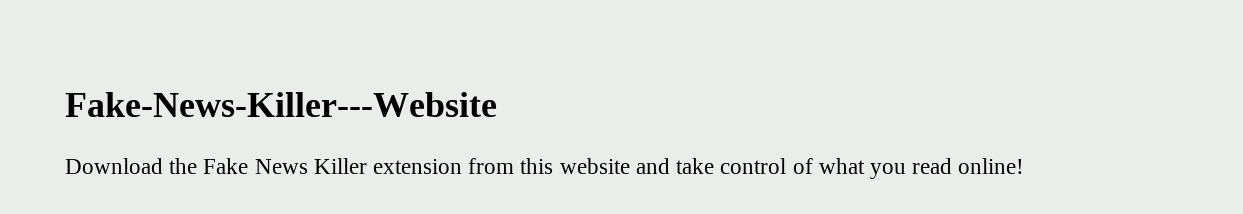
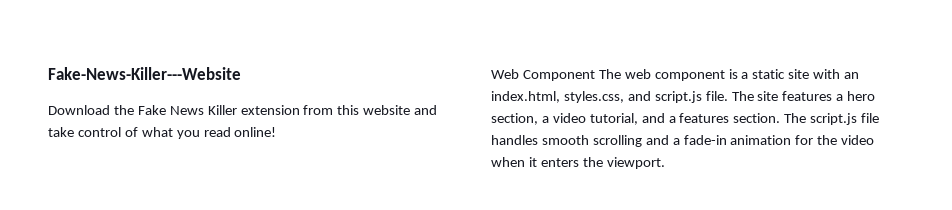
+ Web Component The web component is a static site with an index.html, styles.css, and script.js file. The site features a hero section, a video tutorial, and a features section. The script.js file handles smooth scrolling and a fade-in animation for the video when it enters the viewport.

